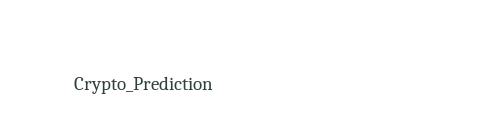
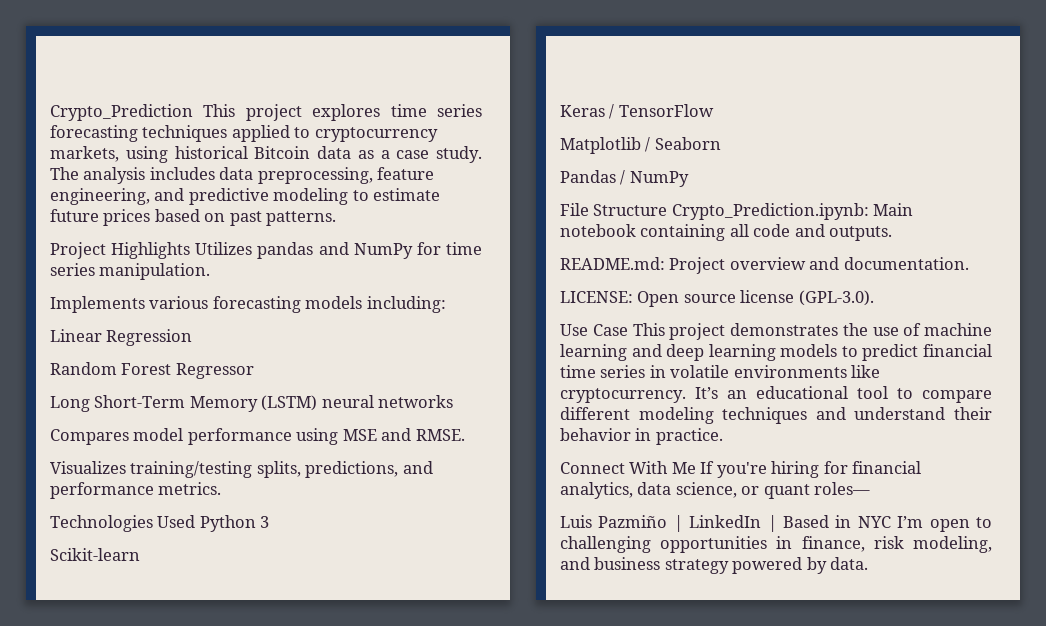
- Crypto_Prediction
+ Crypto_Prediction This project explores time series forecasting techniques applied to cryptocurrency markets, using historical Bitcoin data as a case study. The analysis includes data preprocessing, feature engineering, and predictive modeling to estimate future prices based on past patterns.
+ Project Highlights Utilizes pandas and NumPy for time series manipulation.
+ Implements various forecasting models including:
+ Linear Regression
+ Random Forest Regressor
+ Long Short-Term Memory (LSTM) neural networks
+ Compares model performance using MSE and RMSE.
+ Visualizes training/testing splits, predictions, and performance metrics.
+ Technologies Used Python 3
+ Scikit-learn
+ Keras / TensorFlow
+ Matplotlib / Seaborn
+ Pandas / NumPy
+ File Structure Crypto_Prediction.ipynb: Main notebook containing all code and outputs.
+ README.md: Project overview and documentation.
+ LICENSE: Open source license (GPL-3.0).
+ Use Case This project demonstrates the use of machine learning and deep learning models to predict financial time series in volatile environments like cryptocurrency. It’s an educational tool to compare different modeling techniques and understand their behavior in practice.
+ Connect With Me If you're hiring for financial analytics, data science, or quant roles—
+ Luis Pazmiño | LinkedIn | Based in NYC I’m open to challenging opportunities in finance, risk modeling, and business strategy powered by data.

